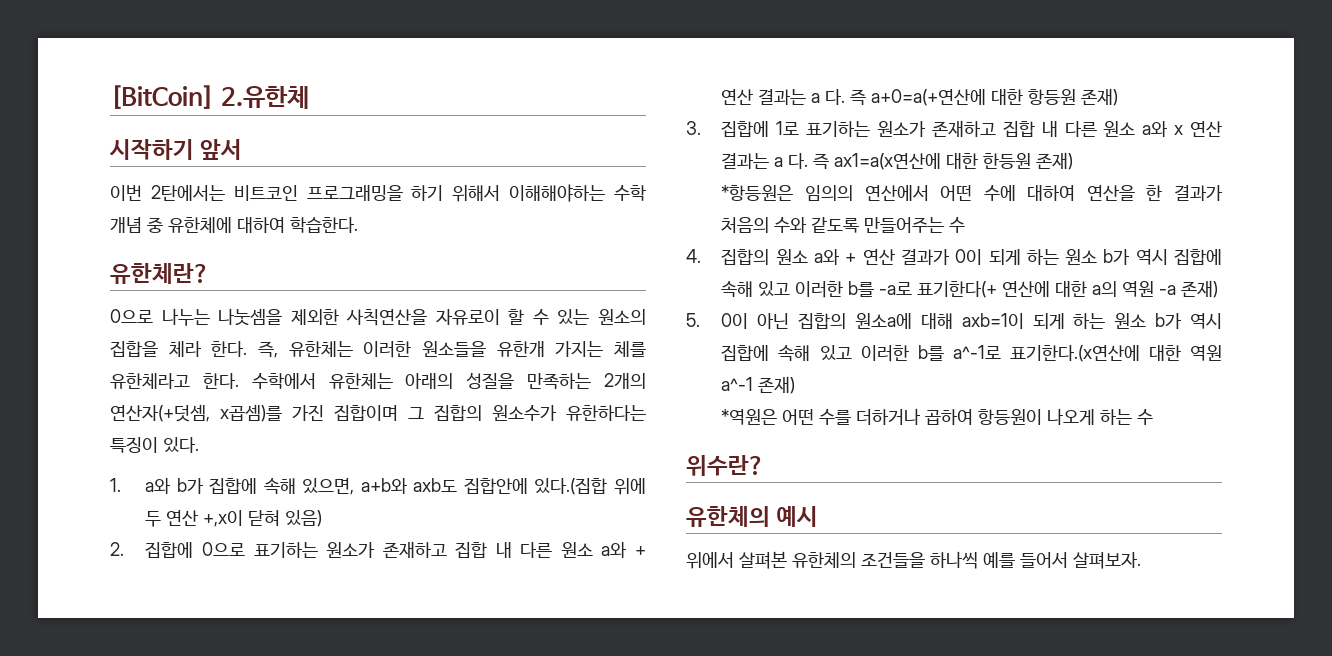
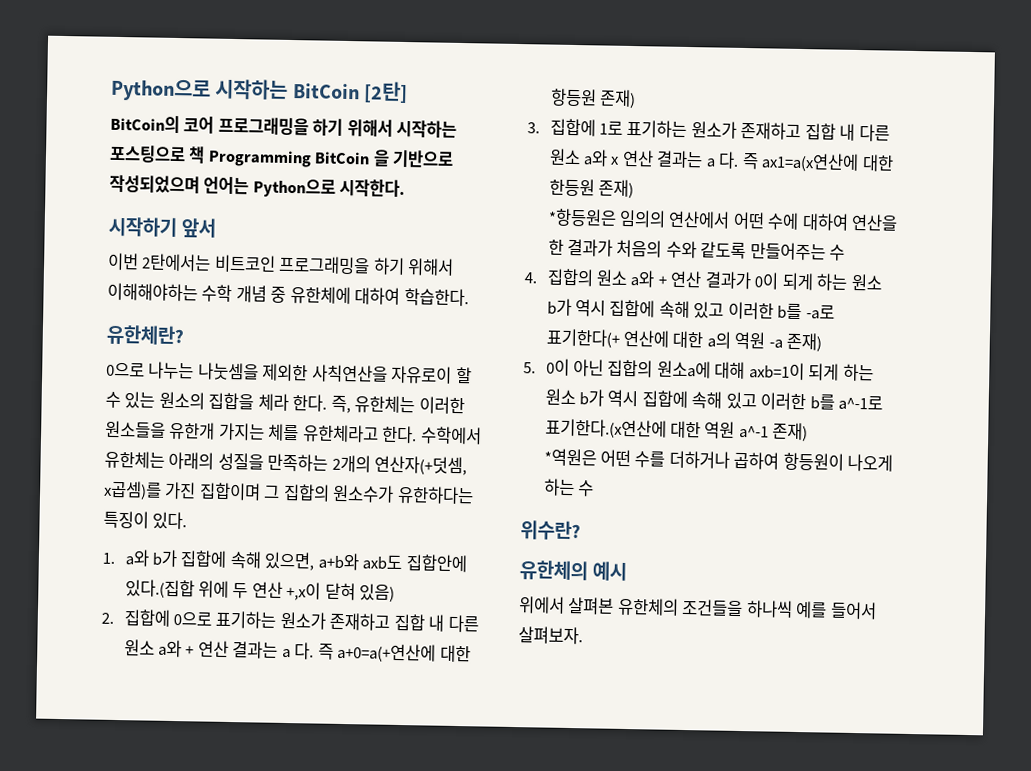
- [BitCoin] 2.유한체
+ Python으로 시작하는 BitCoin [2탄]
+ BitCoin의 코어 프로그래밍을 하기 위해서 시작하는 포스팅으로 책 Programming BitCoin 을 기반으로 작성되었으며 언어는 Python으로 시작한다.

